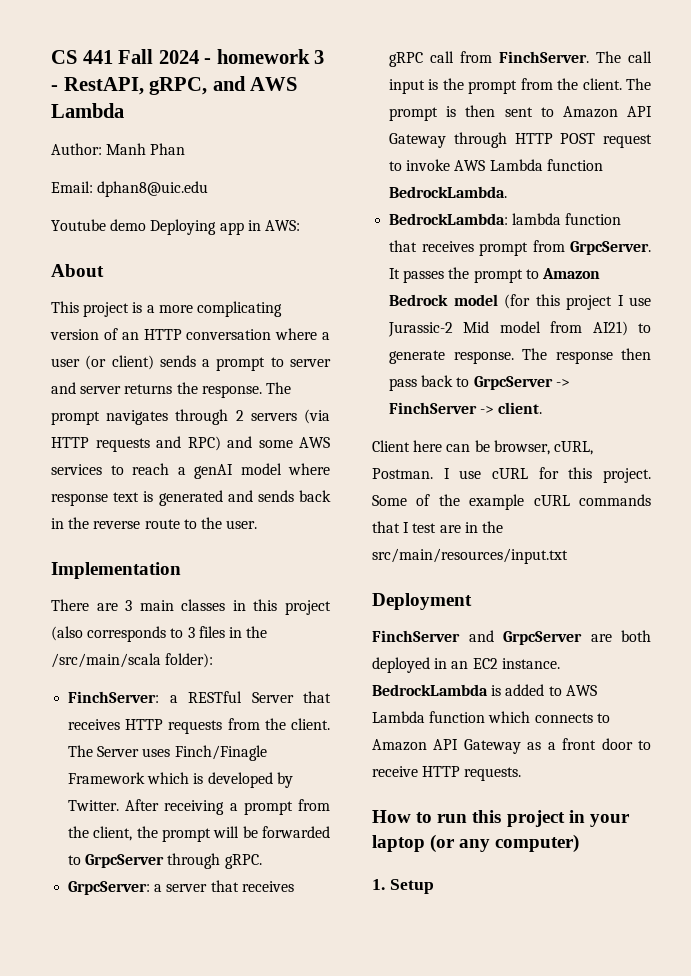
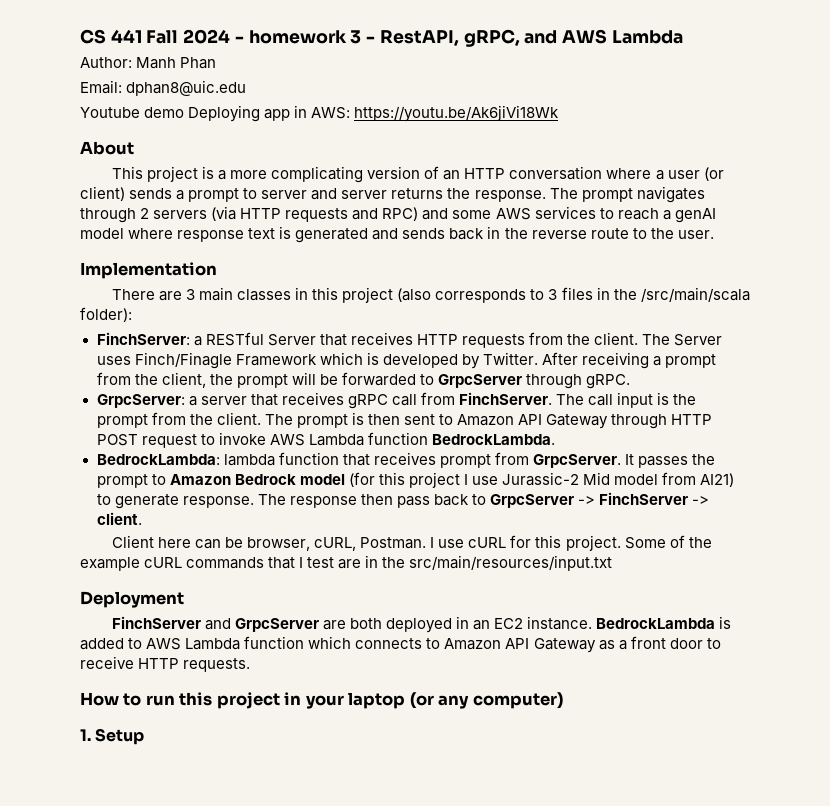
- Youtube demo Deploying app in AWS:
+ Youtube demo Deploying app in AWS: https://youtu.be/Ak6jiVi18Wk

